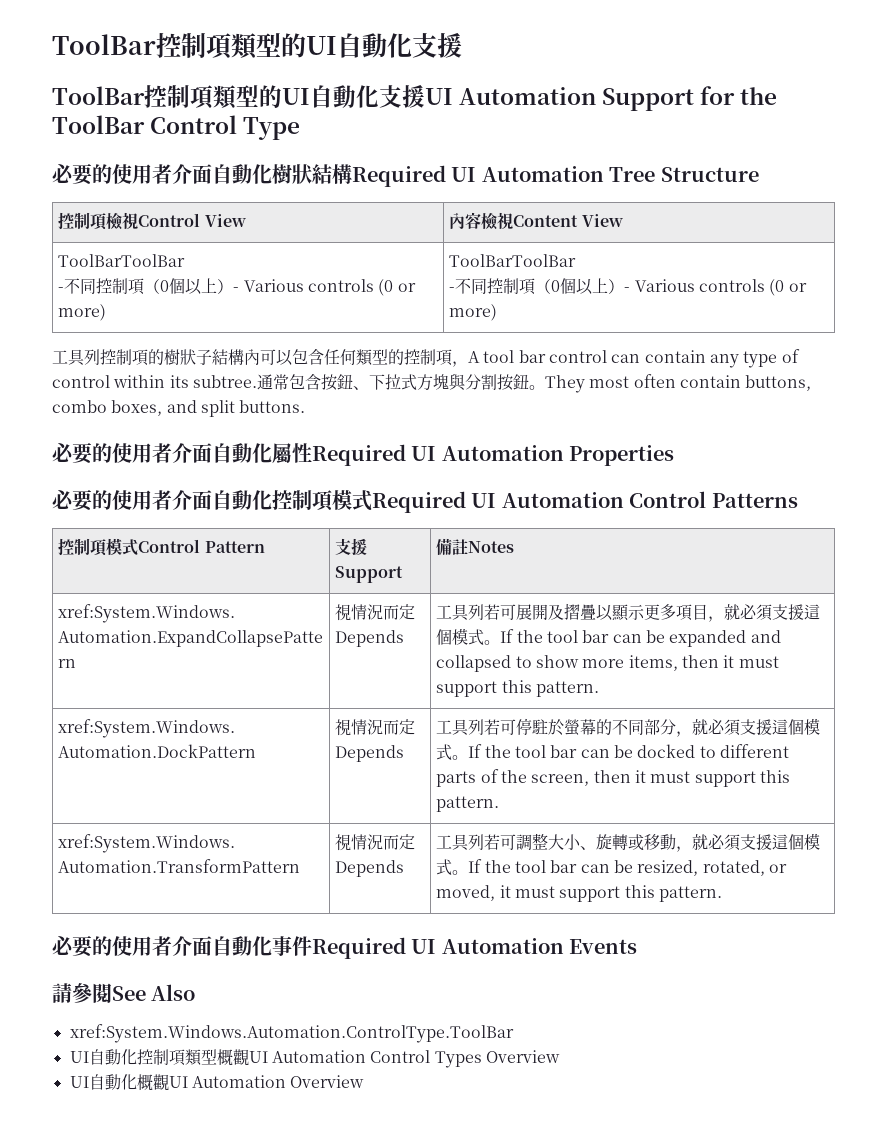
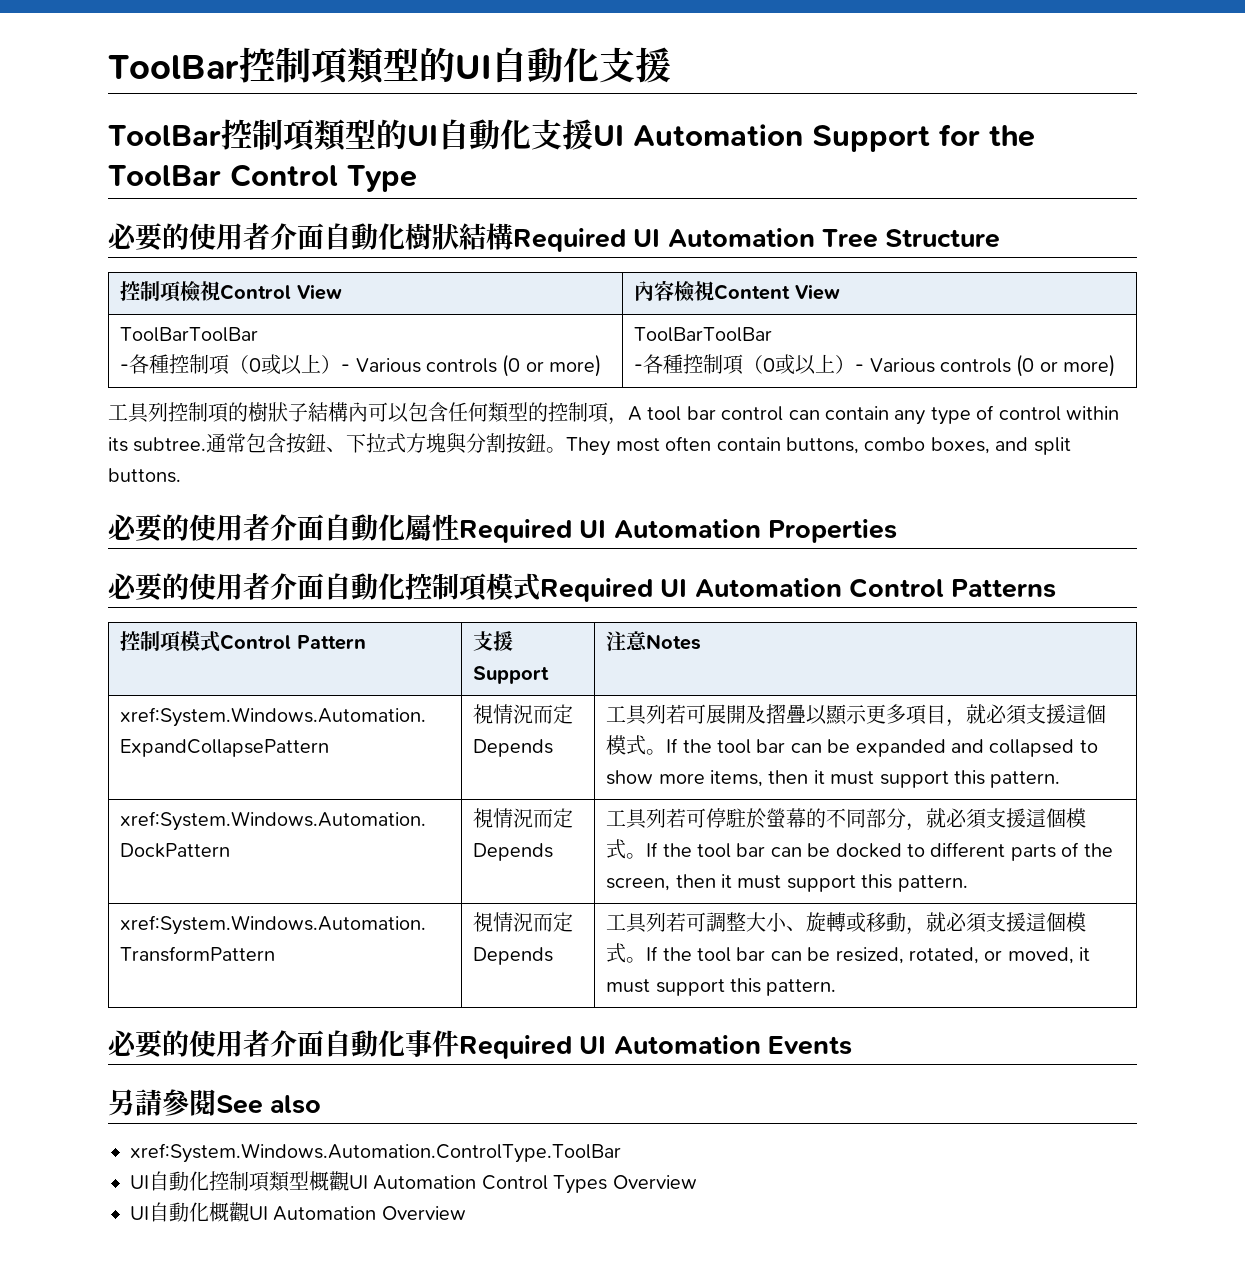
  控制項檢視Control View | 內容檢視Content View
  ToolBarToolBar
- -不同控制項（0個以上）- Various controls (0 or more) | ToolBarToolBar
- -不同控制項（0個以上）- Various controls (0 or more)
+ -各種控制項（0或以上）- Various controls (0 or more) | ToolBarToolBar
+ -各種控制項（0或以上）- Various controls (0 or more)
- 控制項模式Control Pattern | 支援Support | 備註Notes
+ 控制項模式Control Pattern | 支援Support | 注意Notes
- 請參閱See Also
+ 另請參閱See also

